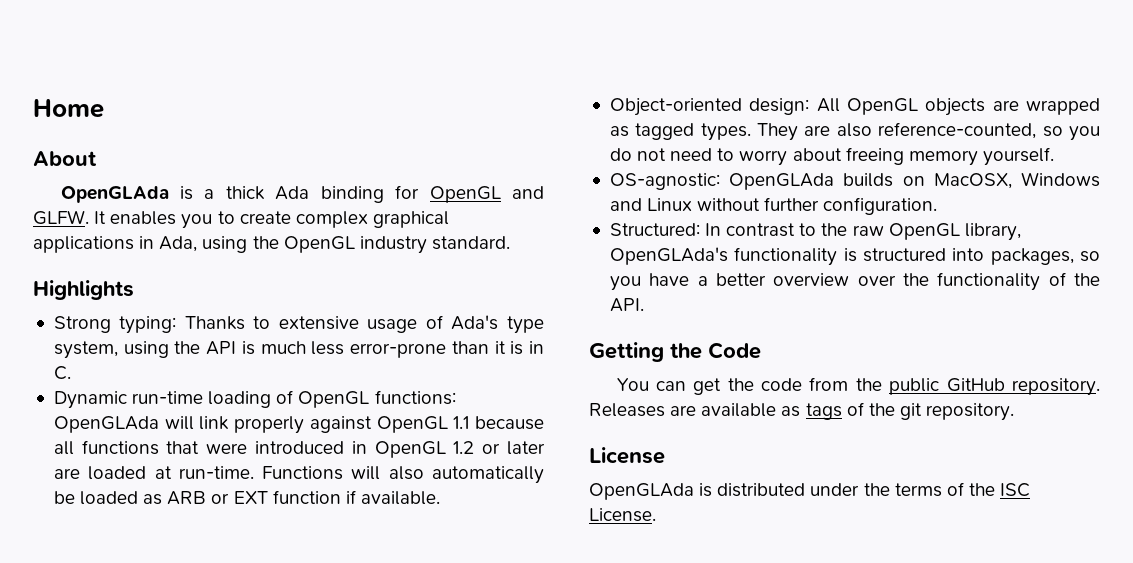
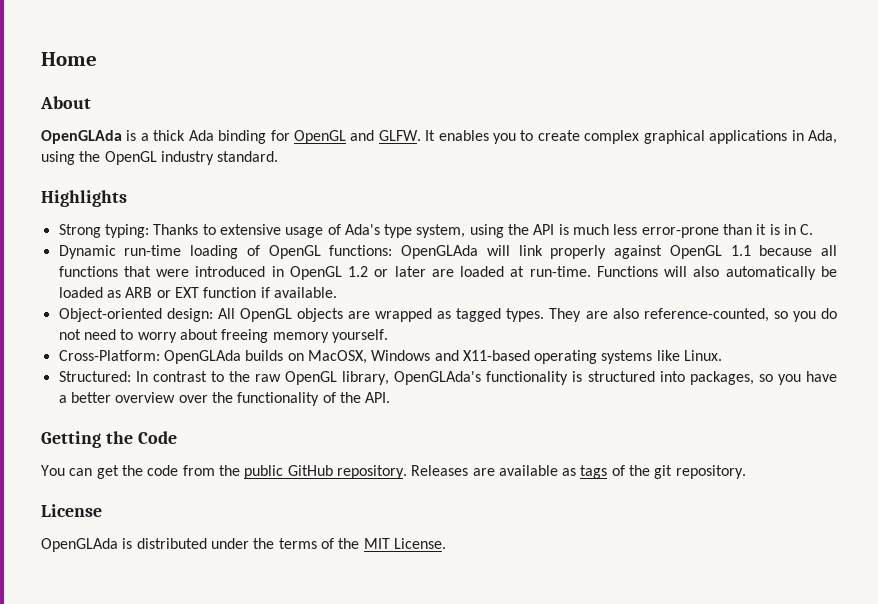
- OS-agnostic: OpenGLAda builds on MacOSX, Windows and Linux without further configuration.
+ Cross-Platform: OpenGLAda builds on MacOSX, Windows and X11-based operating systems like Linux.
- OpenGLAda is distributed under the terms of the ISC License.
+ OpenGLAda is distributed under the terms of the MIT License.

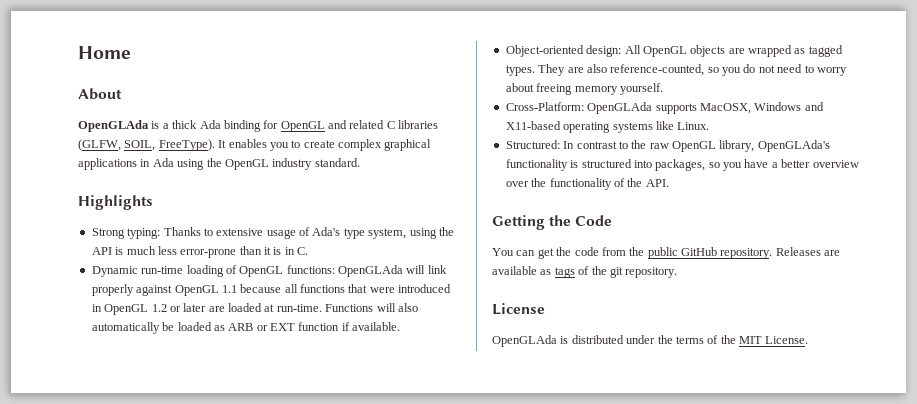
- OpenGLAda is a thick Ada binding for OpenGL and GLFW.
+ OpenGLAda is a thick Ada binding for OpenGL and related C libraries (GLFW, SOIL, FreeType).
- It enables you to create complex graphical applications in Ada, using the OpenGL industry standard.
+ It enables you to create complex graphical applications in Ada using the OpenGL industry standard.
- Cross-Platform: OpenGLAda builds on MacOSX, Windows and X11-based operating systems like Linux.
+ Cross-Platform: OpenGLAda supports MacOSX, Windows and X11-based operating systems like Linux.

